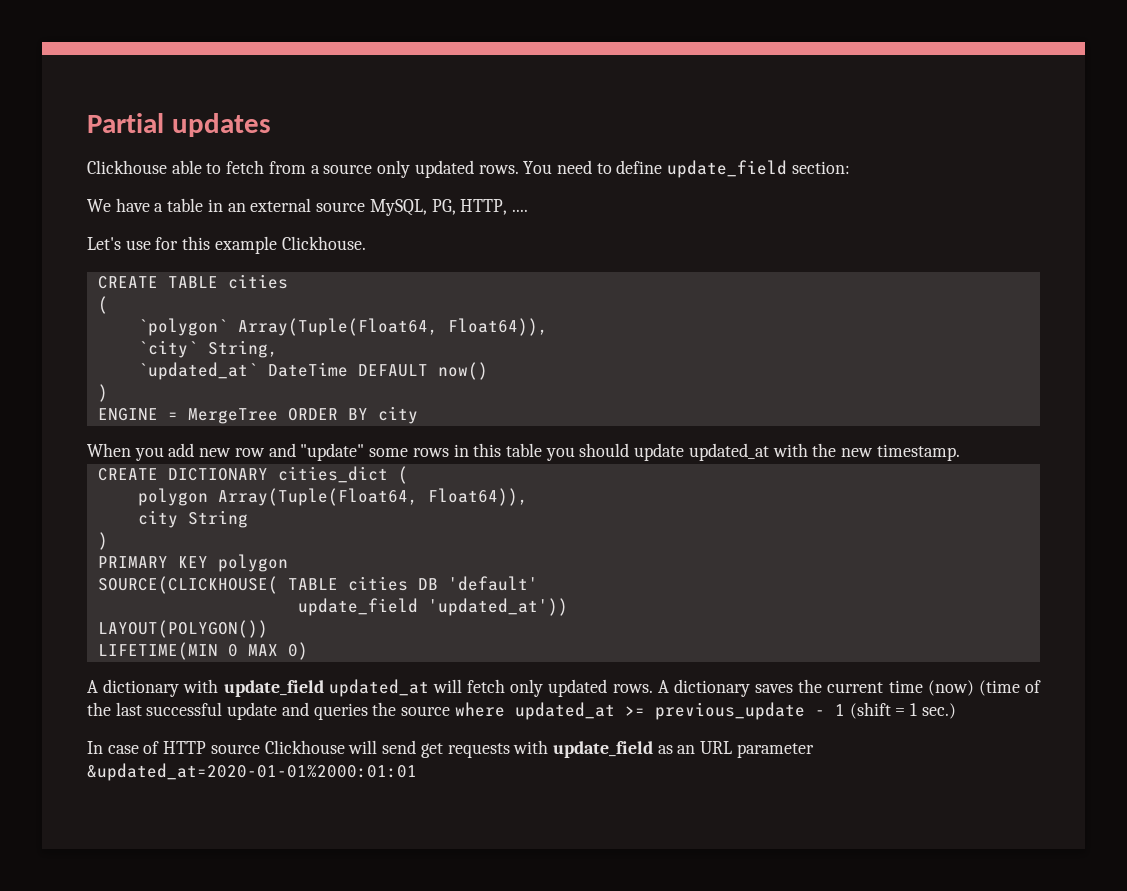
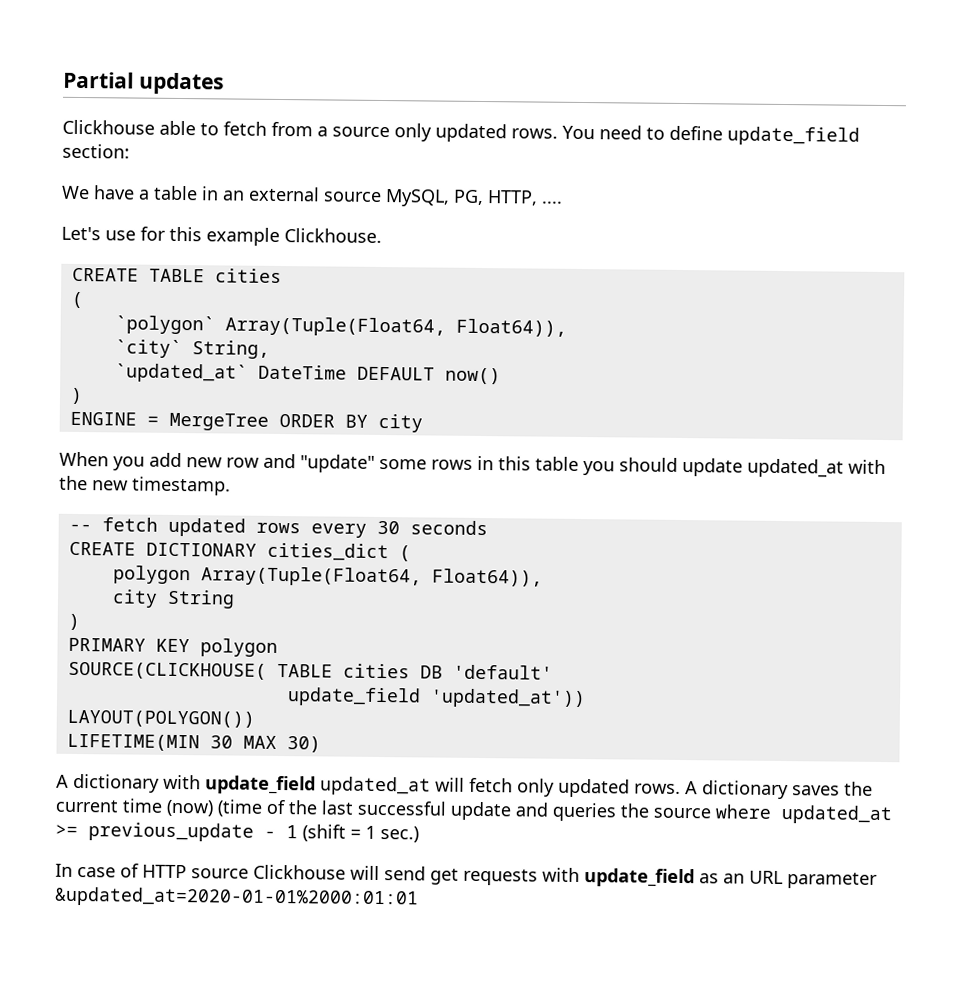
+ -- fetch updated rows every 30 seconds
- LIFETIME(MIN 0 MAX 0)
+ LIFETIME(MIN 30 MAX 30)

